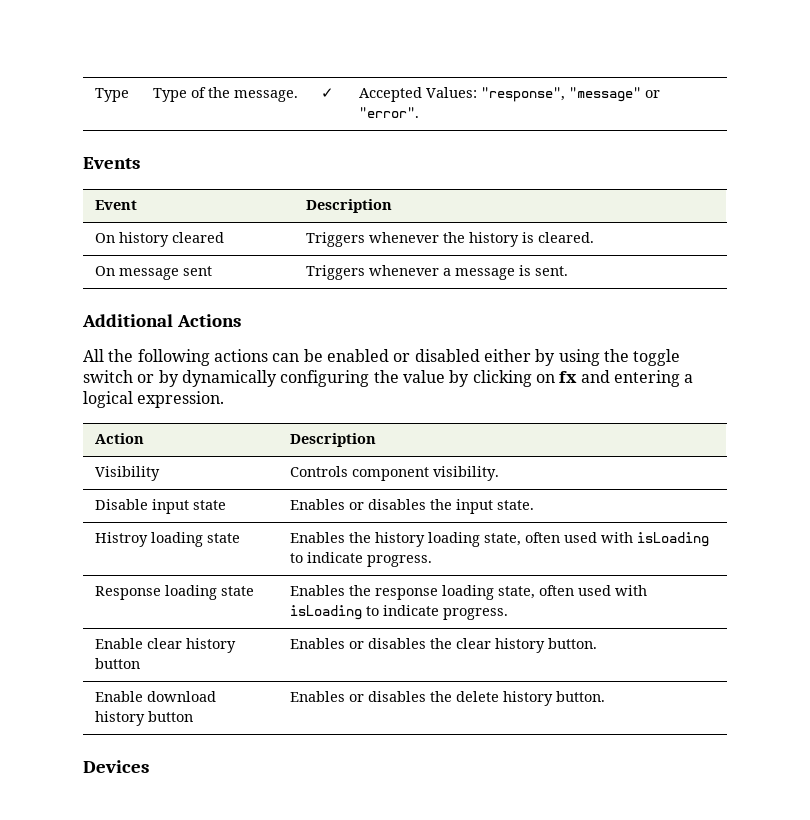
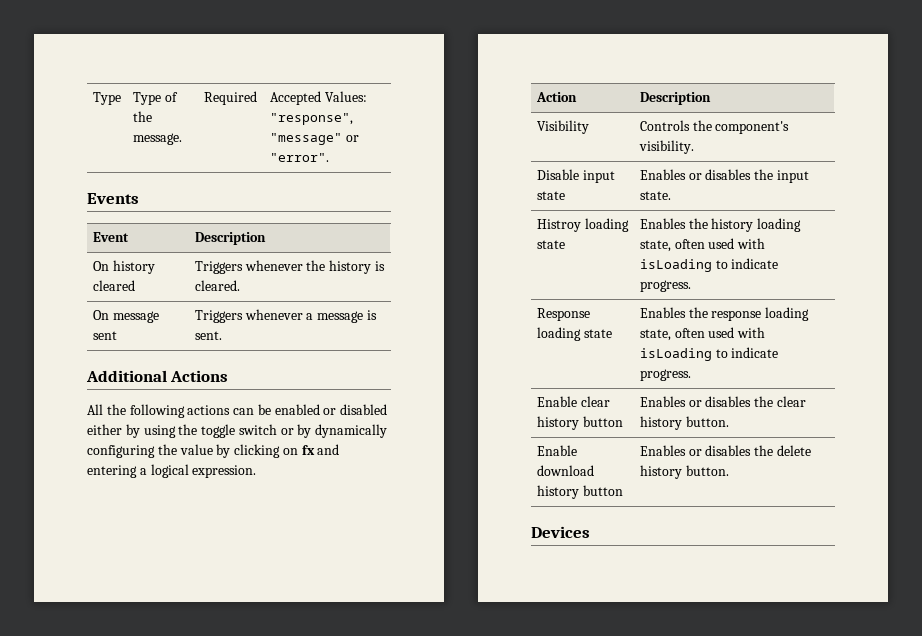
- Type | Type of the message. | ✓ | Accepted Values: "response", "message" or "error".
+ Type | Type of the message. | Required | Accepted Values: "response", "message" or "error".
- Visibility | Controls component visibility.
+ Visibility | Controls the component's visibility.

